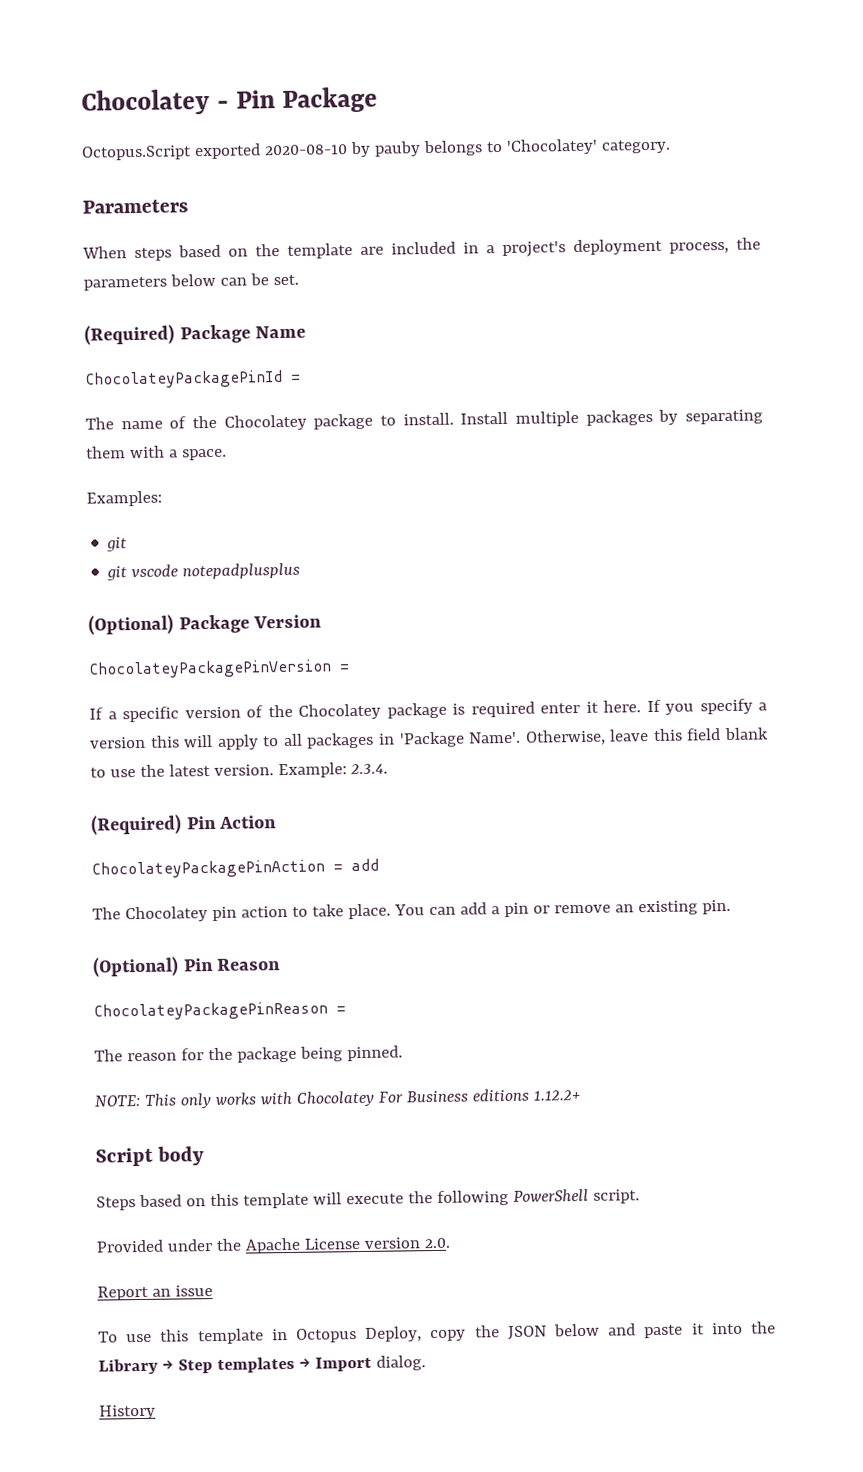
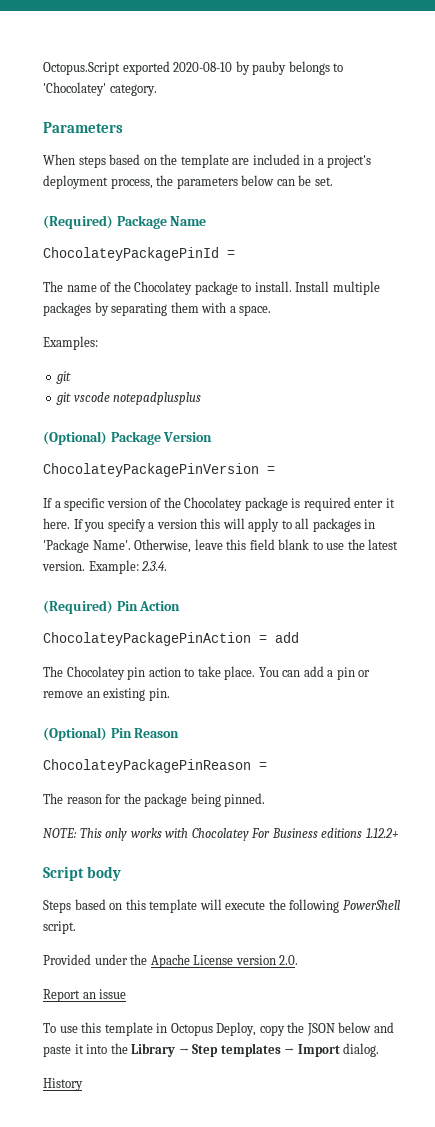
- Chocolatey - Pin Package

